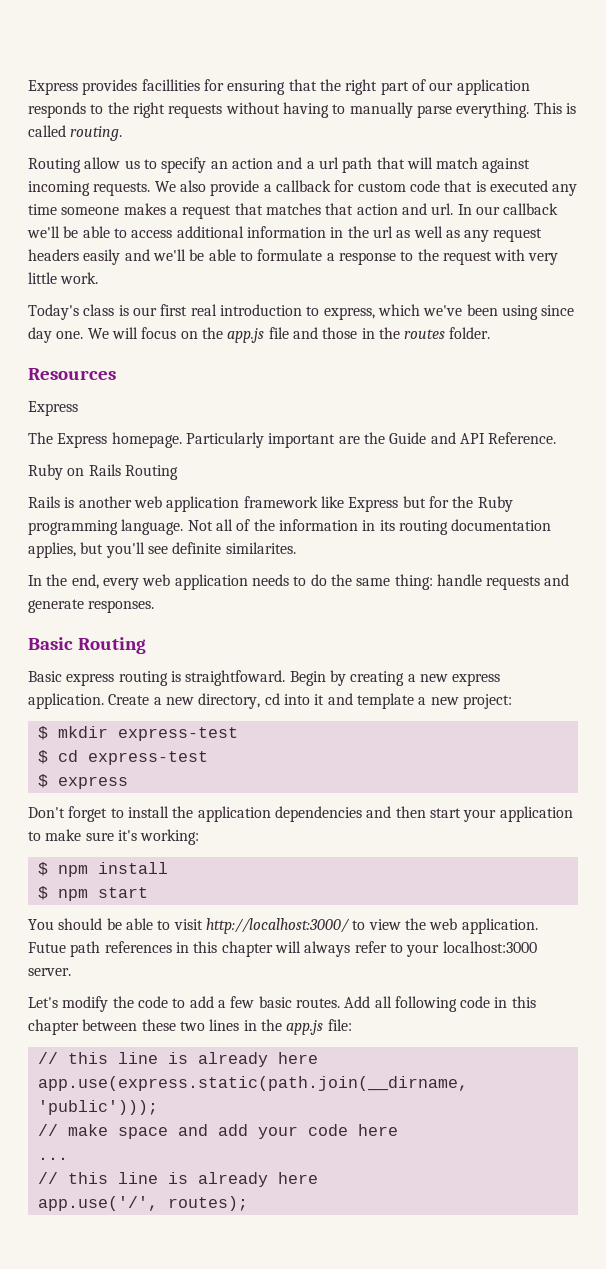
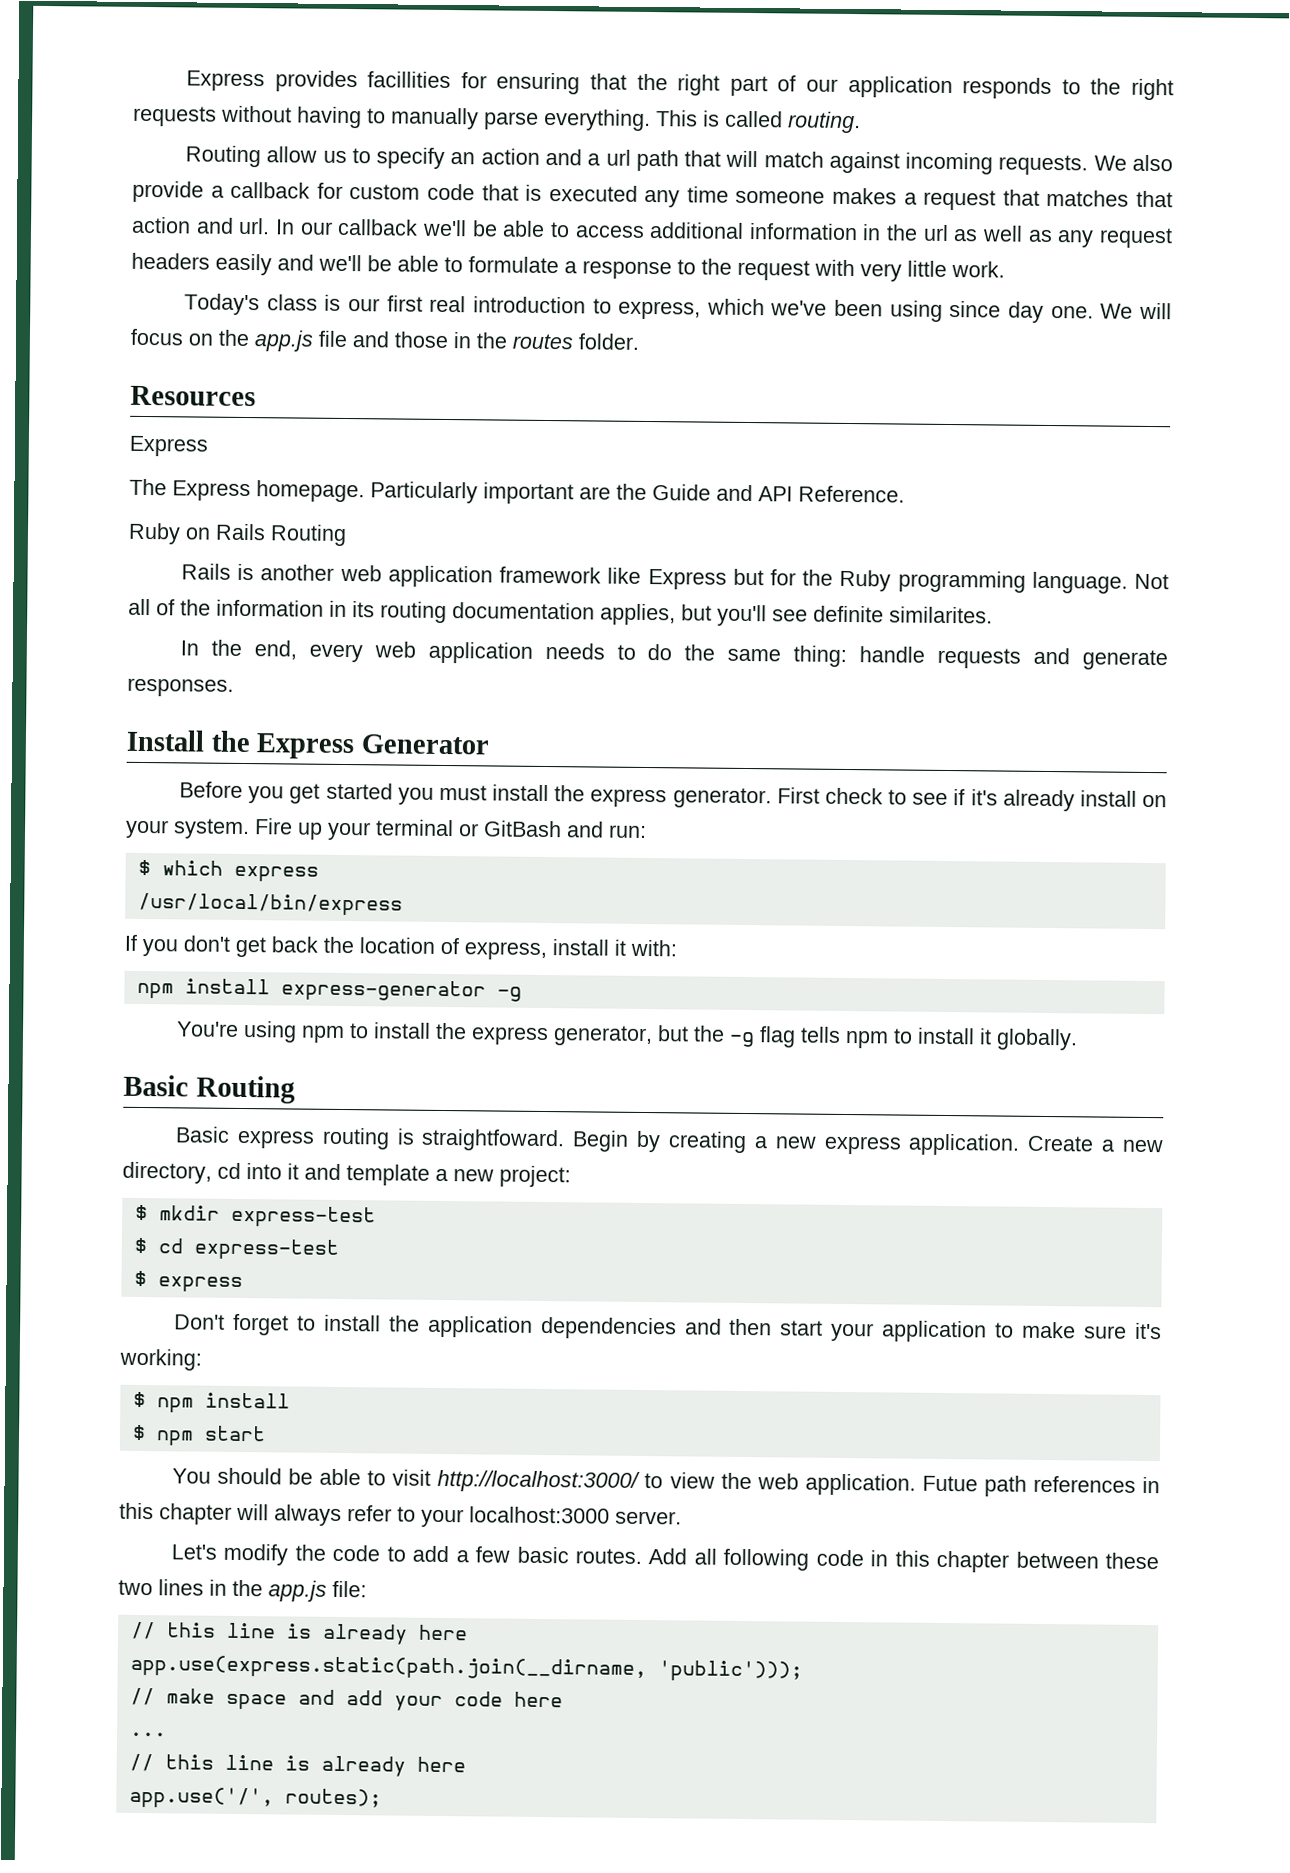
+ Install the Express Generator
+ Before you get started you must install the express generator. First check to see if it's already install on your system. Fire up your terminal or GitBash and run:
+ $ which express
+ /usr/local/bin/express
+ If you don't get back the location of express, install it with:
+ npm install express-generator -g
+ You're using npm to install the express generator, but the -g flag tells npm to install it globally.

